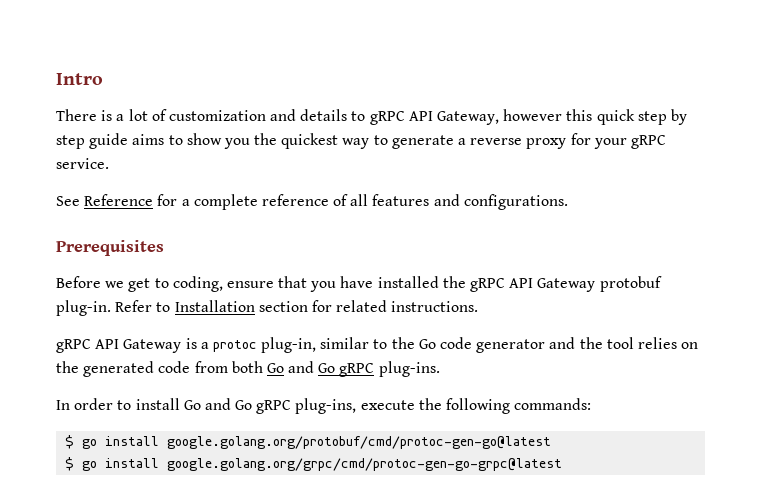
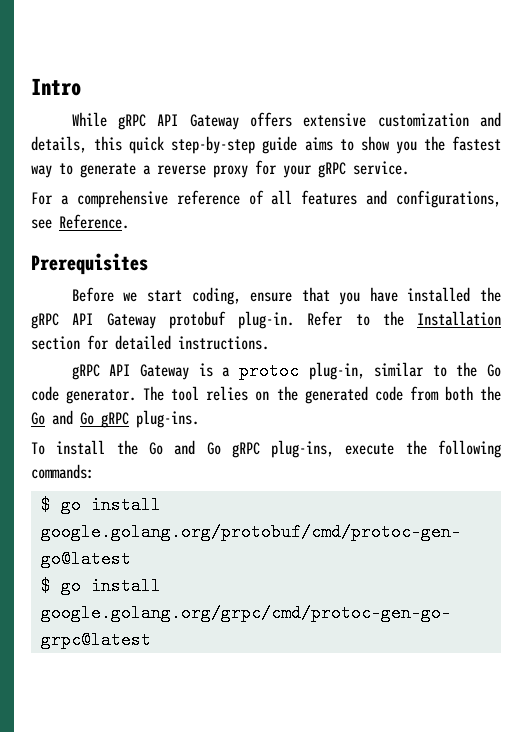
- There is a lot of customization and details to gRPC API Gateway, however this quick step by step guide aims to show you the quickest way to generate a reverse proxy for your gRPC service.
+ While gRPC API Gateway offers extensive customization and details, this quick step-by-step guide aims to show you the fastest way to generate a reverse proxy for your gRPC service.
- See Reference for a complete reference of all features and configurations.
+ For a comprehensive reference of all features and configurations, see Reference.
- Before we get to coding, ensure that you have installed the gRPC API Gateway protobuf plug-in.
+ Before we start coding, ensure that you have installed the gRPC API Gateway protobuf plug-in.
- Refer to Installation section for related instructions.
+ Refer to the Installation section for detailed instructions.
- gRPC API Gateway is a protoc plug-in, similar to the Go code generator and the tool relies on the generated code from both Go and Go gRPC plug-ins.
+ gRPC API Gateway is a protoc plug-in, similar to the Go code generator. The tool relies on the generated code from both the Go and Go gRPC plug-ins.
- In order to install Go and Go gRPC plug-ins, execute the following commands:
+ To install the Go and Go gRPC plug-ins, execute the following commands:

